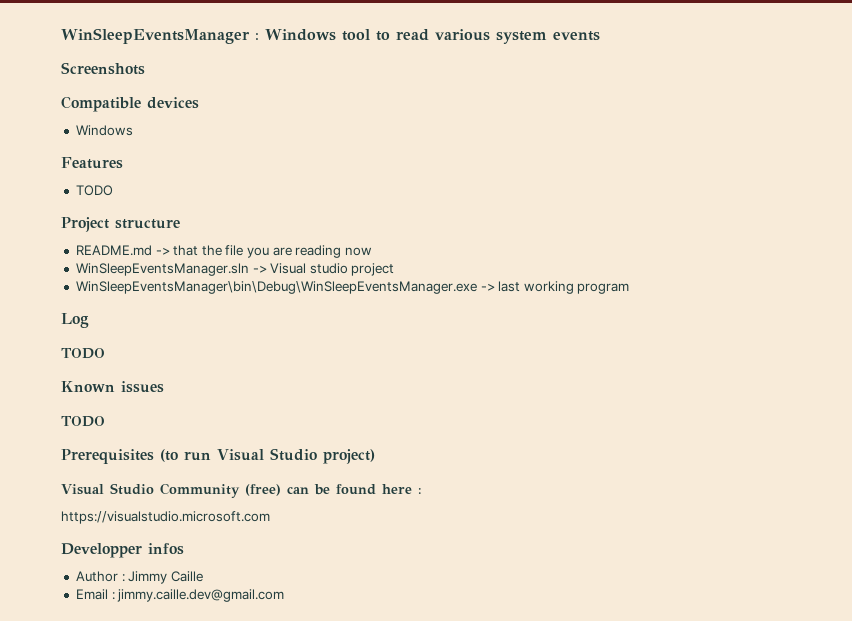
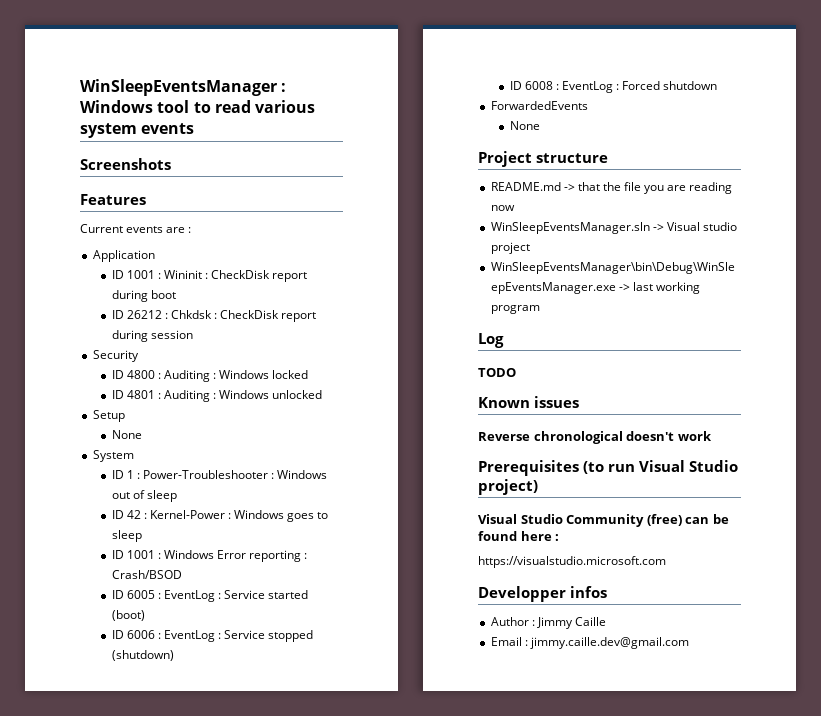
- Compatible devices
- Windows
  Features
- TODO
+ Current events are :
+ Application
+ ID 1001 : Wininit : CheckDisk report during boot
+ ID 26212 : Chkdsk : CheckDisk report during session
+ Security
+ ID 4800 : Auditing : Windows locked
+ ID 4801 : Auditing : Windows unlocked
+ Setup
+ None
+ System
+ ID 1 : Power-Troubleshooter : Windows out of sleep
+ ID 42 : Kernel-Power : Windows goes to sleep
+ ID 1001 : Windows Error reporting : Crash/BSOD
+ ID 6005 : EventLog : Service started (boot)
+ ID 6006 : EventLog : Service stopped (shutdown)
+ ID 6008 : EventLog : Forced shutdown
+ ForwardedEvents
+ None
  Known issues
- TODO
+ Reverse chronological doesn't work

